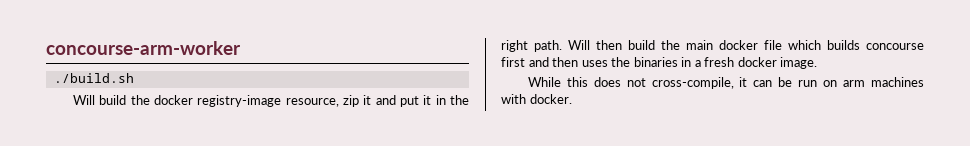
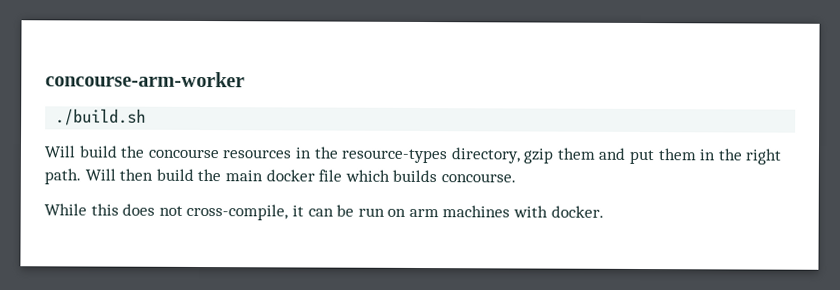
- Will build the docker registry-image resource, zip it and put it in the right path.
+ Will build the concourse resources in the resource-types directory, gzip them and put them in the right path.
- Will then build the main docker file which builds concourse first and then uses the binaries in a fresh docker image.
+ Will then build the main docker file which builds concourse.

